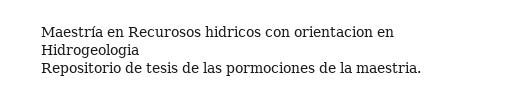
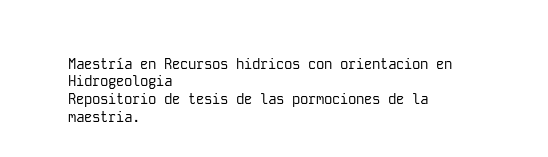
- Maestría en Recurosos hidricos con orientacion en Hidrogeologia
+ Maestría en Recursos hidricos con orientacion en Hidrogeologia

